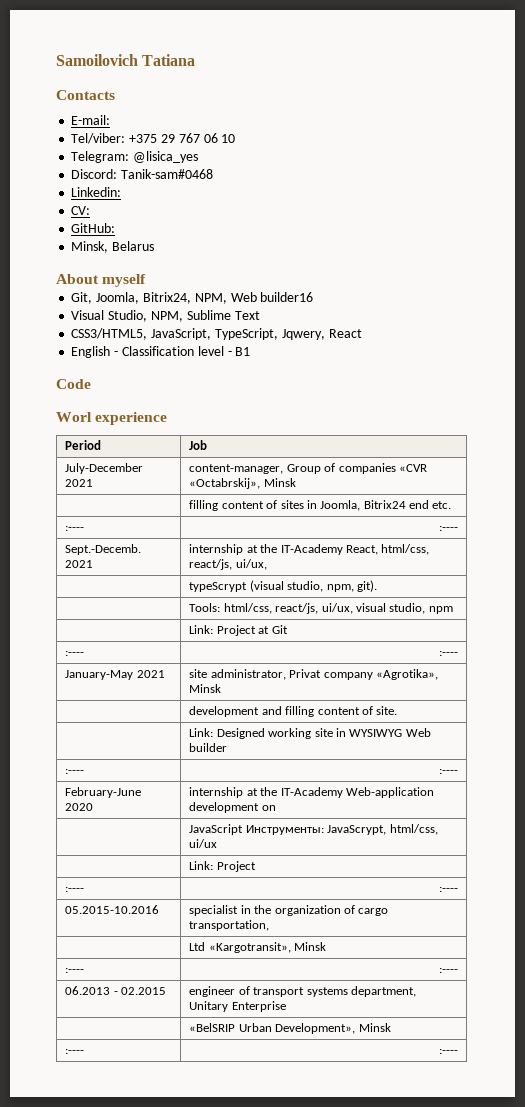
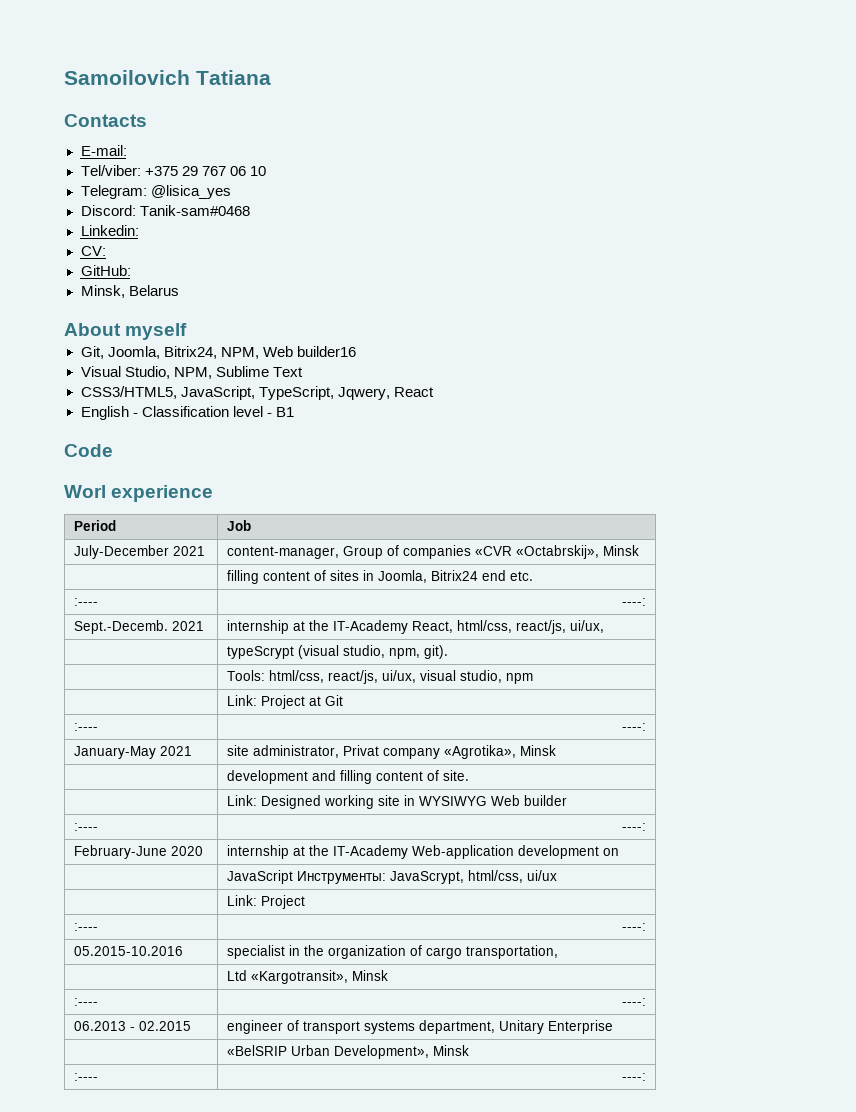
  | filling content of sites in Joomla, Bitrix24 end etc.
- :---- | :----
+ :---- | ----:
  | Link: Project at Git
- :---- | :----
+ :---- | ----:
  | Link: Designed working site in WYSIWYG Web builder
- :---- | :----
+ :---- | ----:
  | JavaScript Инструменты: JavaScrypt, html/css, ui/ux
  | Link: Project
- :---- | :----
+ :---- | ----:
  | Ltd «Kargotransit», Minsk
- :---- | :----
+ :---- | ----:
  | «BelSRIP Urban Development», Minsk
- :---- | :----
+ :---- | ----:

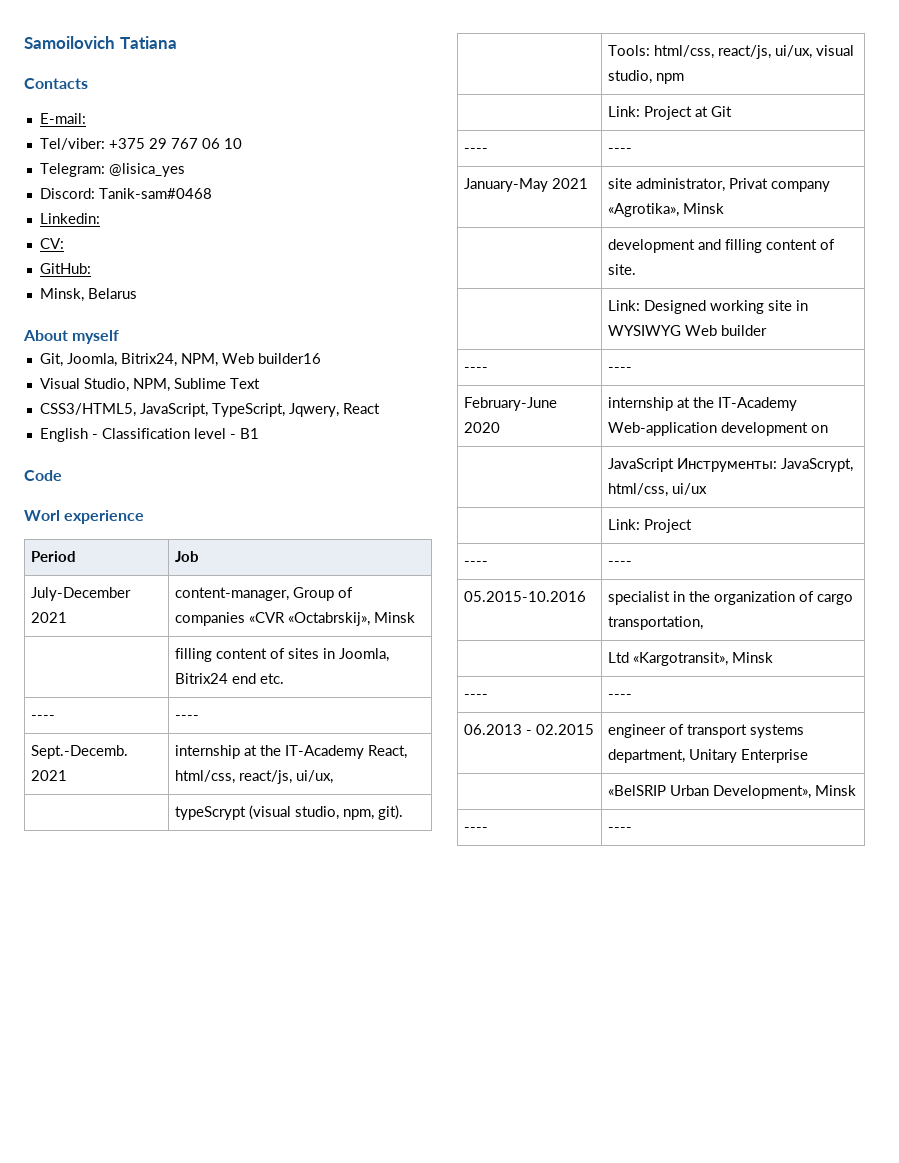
  | filling content of sites in Joomla, Bitrix24 end etc.
- :---- | ----:
+ ---- | ----
  | Link: Project at Git
- :---- | ----:
+ ---- | ----
  | Link: Designed working site in WYSIWYG Web builder
- :---- | ----:
+ ---- | ----
  | JavaScript Инструменты: JavaScrypt, html/css, ui/ux
  | Link: Project
- :---- | ----:
+ ---- | ----
  | Ltd «Kargotransit», Minsk
- :---- | ----:
+ ---- | ----
  | «BelSRIP Urban Development», Minsk
- :---- | ----:
+ ---- | ----

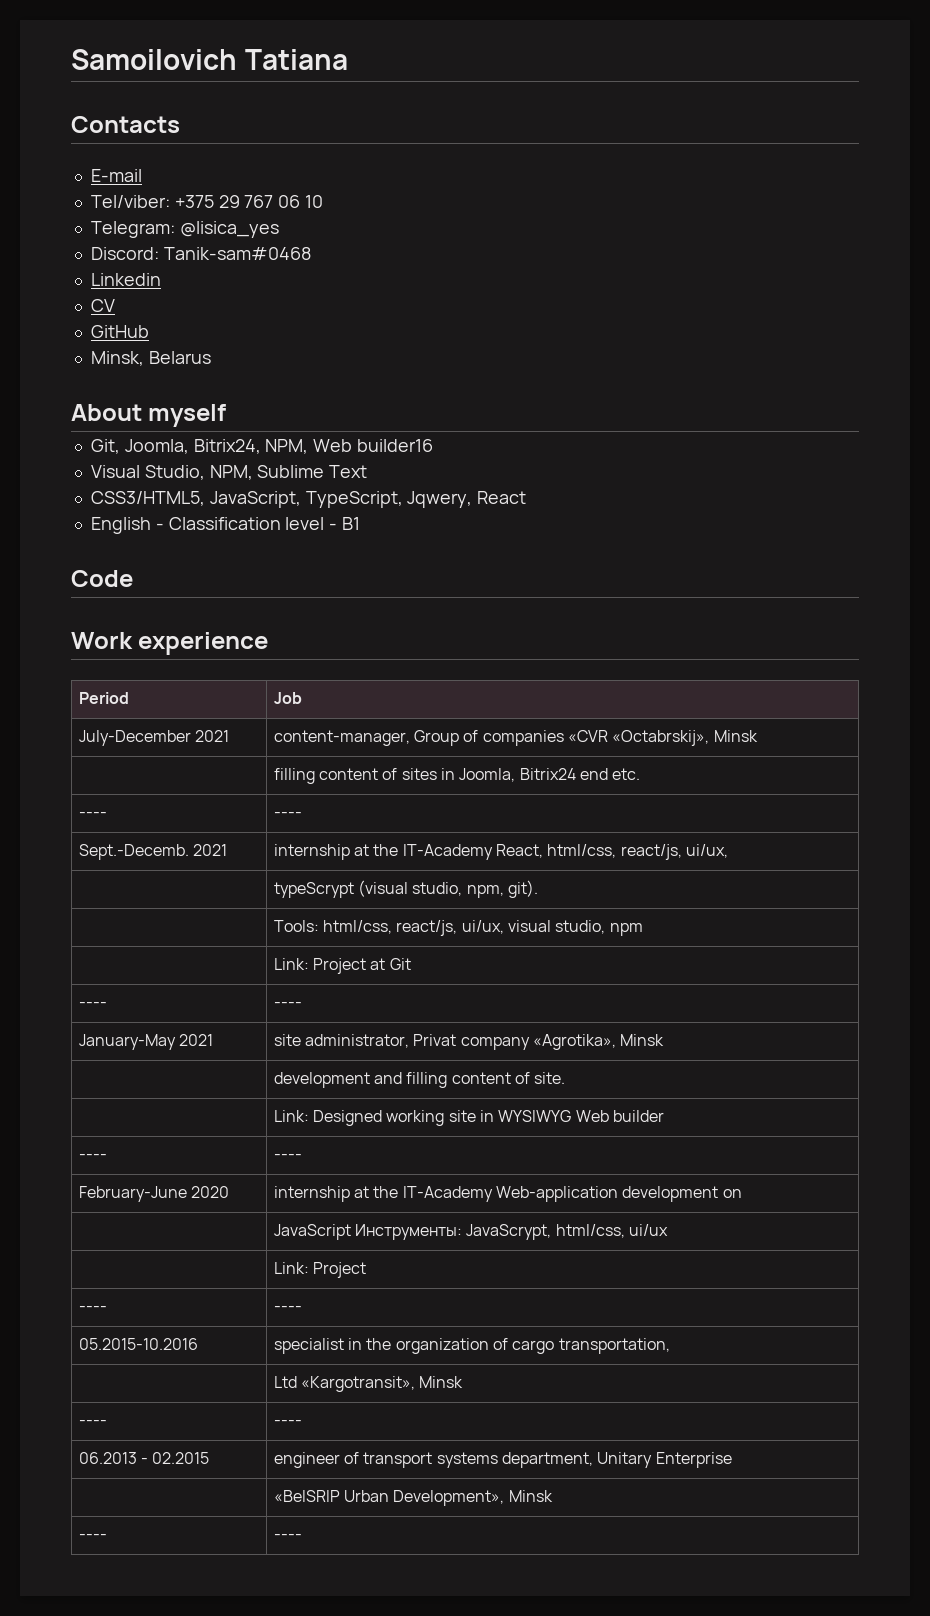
- E-mail:
+ E-mail
- Linkedin:
- CV:
- GitHub:
+ Linkedin
+ CV
+ GitHub
- Worl experience
+ Work experience

